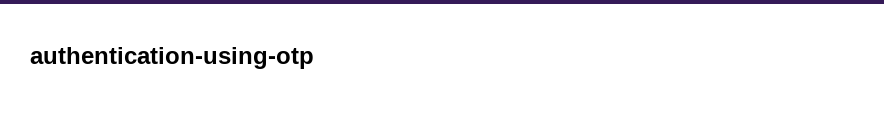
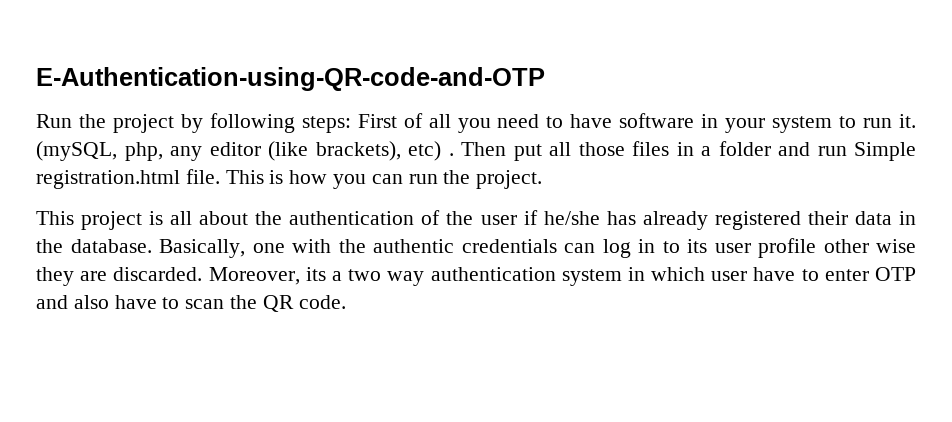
- authentication-using-otp
+ E-Authentication-using-QR-code-and-OTP
+ Run the project by following steps: First of all you need to have software in your system to run it. (mySQL, php, any editor (like brackets), etc) . Then put all those files in a folder and run Simple registration.html file. This is how you can run the project.
+ This project is all about the authentication of the user if he/she has already registered their data in the database. Basically, one with the authentic credentials can log in to its user profile other wise they are discarded. Moreover, its a two way authentication system in which user have to enter OTP and also have to scan the QR code.

